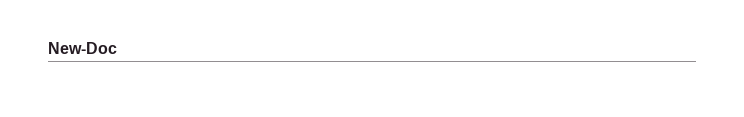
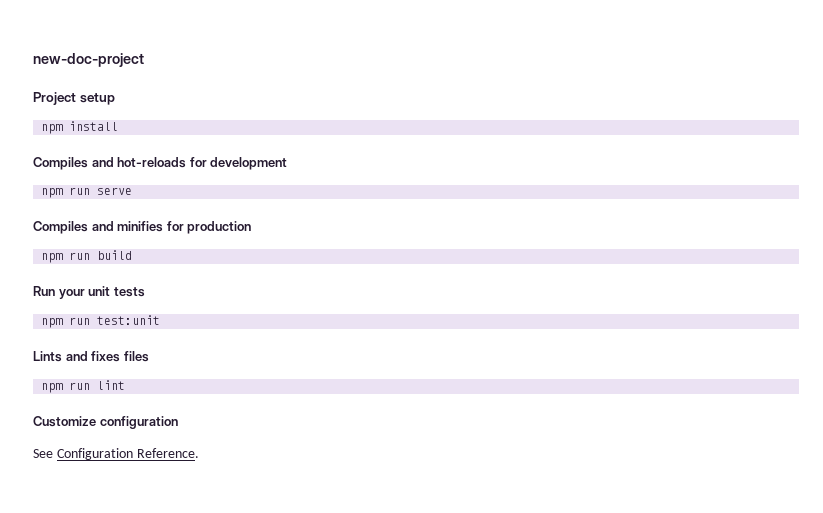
- New-Doc
+ new-doc-project
+ Project setup
+ npm install
+ Compiles and hot-reloads for development
+ npm run serve
+ Compiles and minifies for production
+ npm run build
+ Run your unit tests
+ npm run test:unit
+ Lints and fixes files
+ npm run lint
+ Customize configuration
+ See Configuration Reference.

